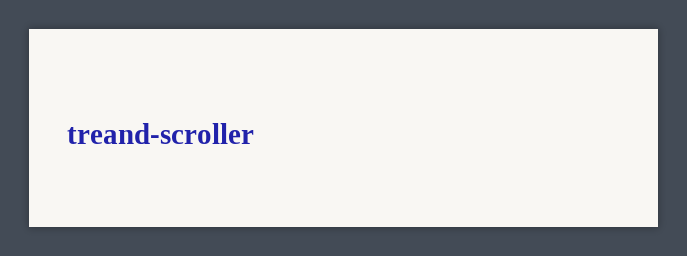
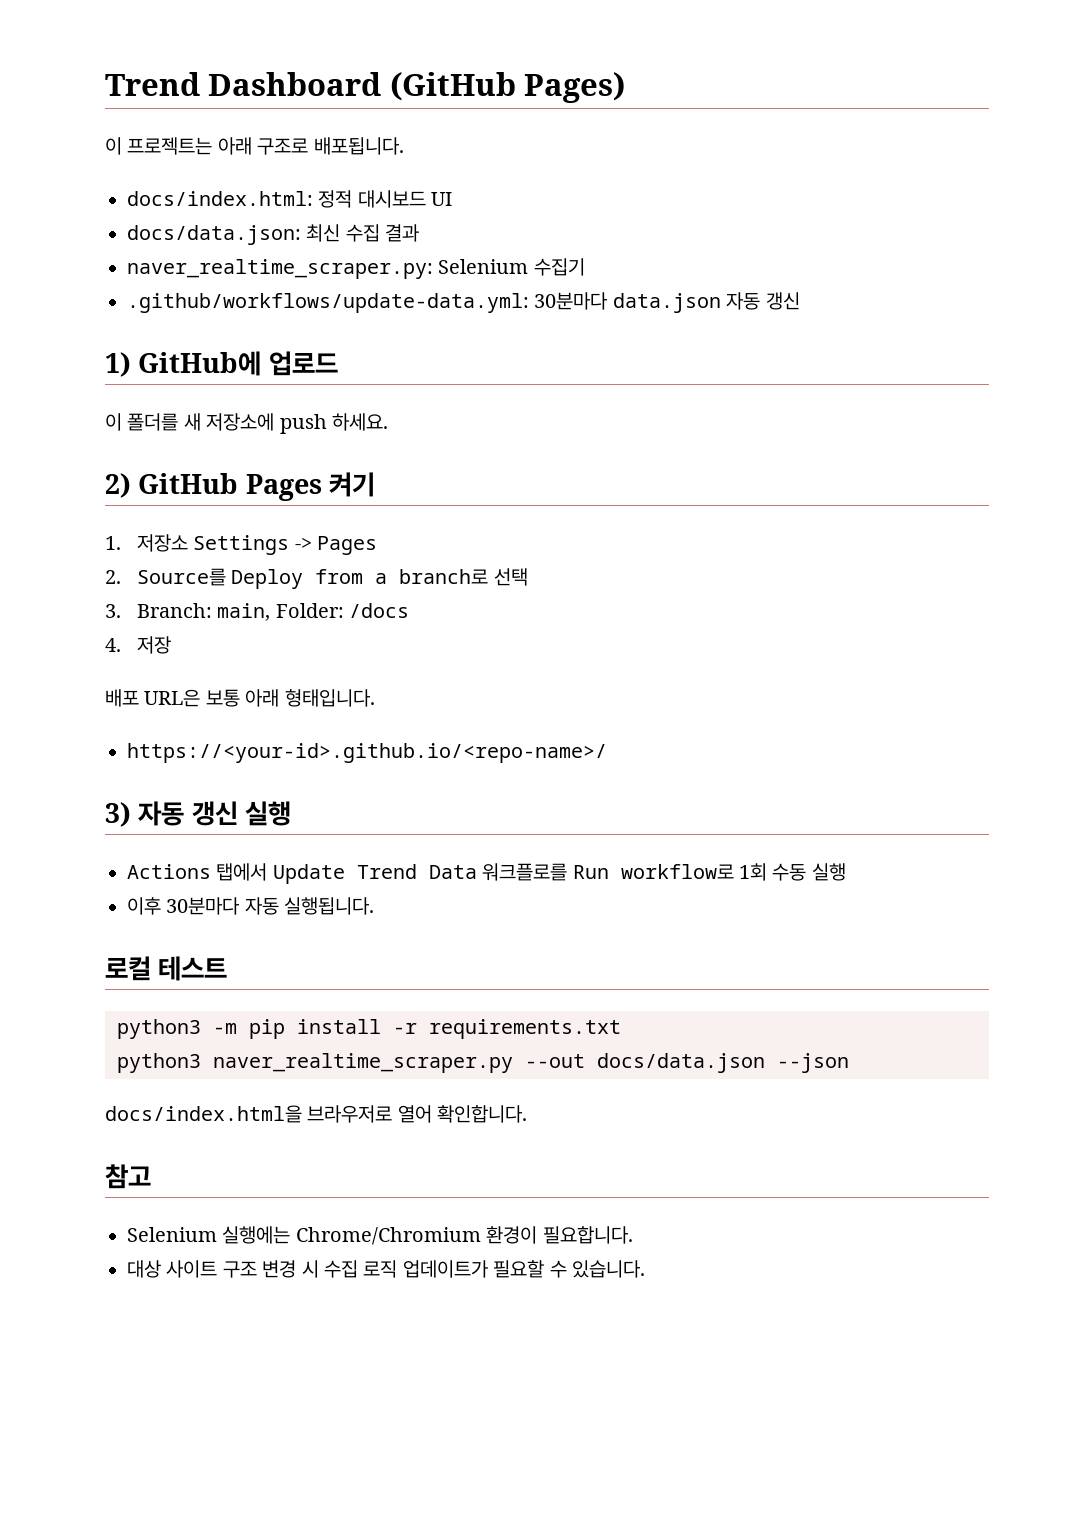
- treand-scroller
+ Trend Dashboard (GitHub Pages)
+ 이 프로젝트는 아래 구조로 배포됩니다.
+ docs/index.html: 정적 대시보드 UI
+ docs/data.json: 최신 수집 결과
+ naver_realtime_scraper.py: Selenium 수집기
+ .github/workflows/update-data.yml: 30분마다 data.json 자동 갱신
+ 1) GitHub에 업로드
+ 이 폴더를 새 저장소에 push 하세요.
+ 2) GitHub Pages 켜기
+ 1. 저장소 Settings -> Pages
+ 2. Source를 Deploy from a branch로 선택
+ 3. Branch: main, Folder: /docs
+ 4. 저장
+ 배포 URL은 보통 아래 형태입니다.
+ https://<your-id>.github.io/<repo-name>/
+ 3) 자동 갱신 실행
+ Actions 탭에서 Update Trend Data 워크플로를 Run workflow로 1회 수동 실행
+ 이후 30분마다 자동 실행됩니다.
+ 로컬 테스트
+ python3 -m pip install -r requirements.txt
+ python3 naver_realtime_scraper.py --out docs/data.json --json
+ docs/index.html을 브라우저로 열어 확인합니다.
+ 참고
+ Selenium 실행에는 Chrome/Chromium 환경이 필요합니다.
+ 대상 사이트 구조 변경 시 수집 로직 업데이트가 필요할 수 있습니다.

